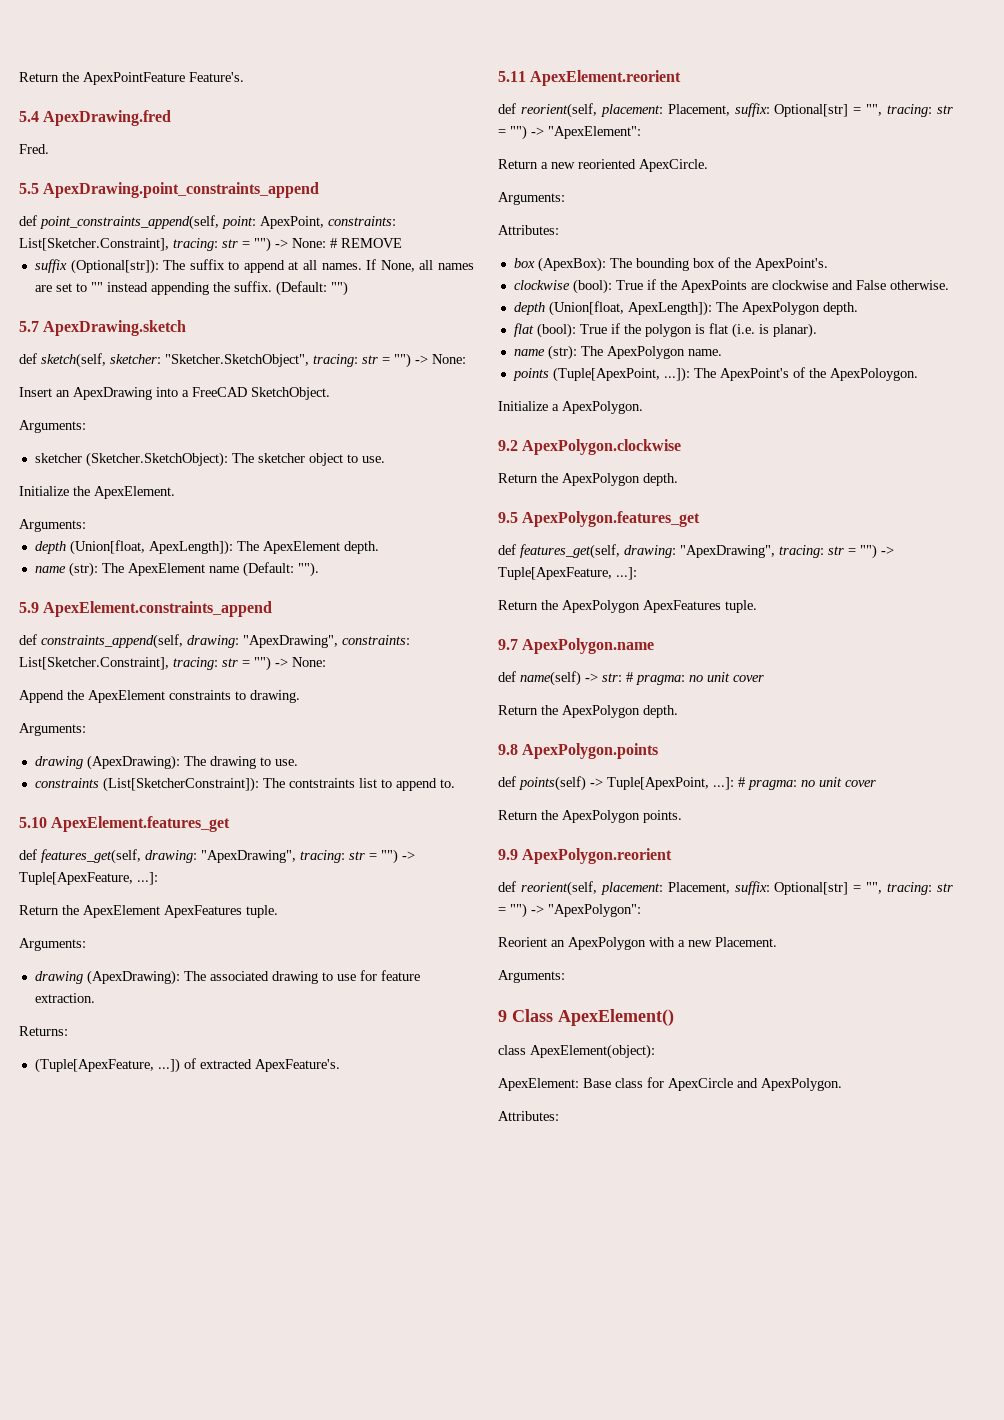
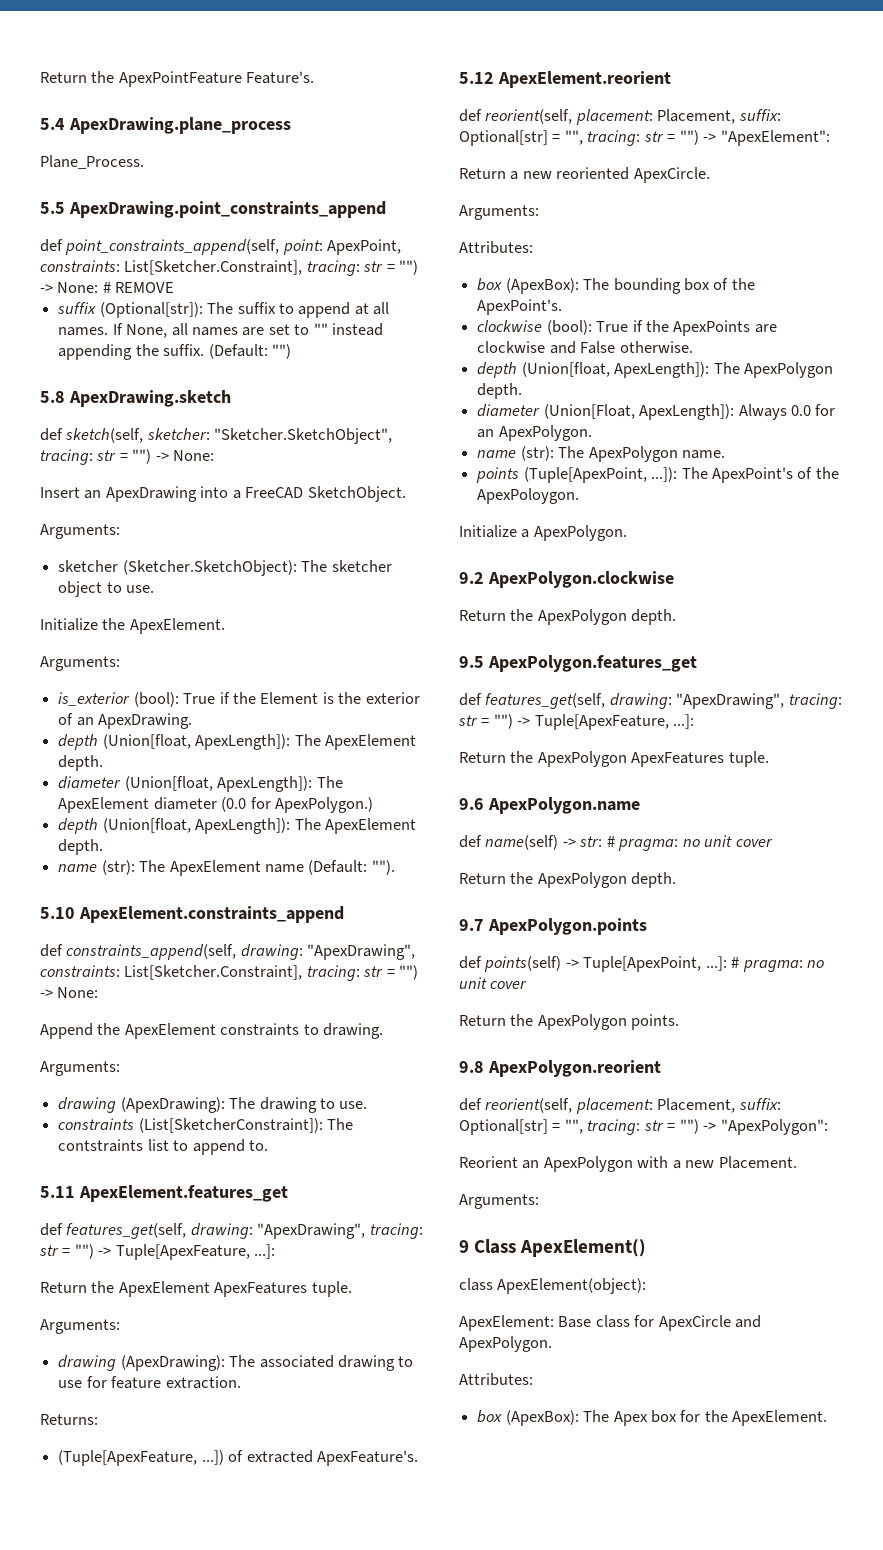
- 5.4 ApexDrawing.fred
- Fred.
+ 5.4 ApexDrawing.plane_process
+ Plane_Process.
- 5.7 ApexDrawing.sketch
+ 5.8 ApexDrawing.sketch
+ is_exterior (bool): True if the Element is the exterior of an ApexDrawing.
+ depth (Union[float, ApexLength]): The ApexElement depth.
+ diameter (Union[float, ApexLength]): The ApexElement diameter (0.0 for ApexPolygon.)
- 5.9 ApexElement.constraints_append
+ 5.10 ApexElement.constraints_append
- 5.10 ApexElement.features_get
+ 5.11 ApexElement.features_get
- 5.11 ApexElement.reorient
+ 5.12 ApexElement.reorient
- flat (bool): True if the polygon is flat (i.e. is planar).
+ diameter (Union[Float, ApexLength]): Always 0.0 for an ApexPolygon.
- 9.7 ApexPolygon.name
+ 9.6 ApexPolygon.name
- 9.8 ApexPolygon.points
+ 9.7 ApexPolygon.points
- 9.9 ApexPolygon.reorient
+ 9.8 ApexPolygon.reorient
+ box (ApexBox): The Apex box for the ApexElement.

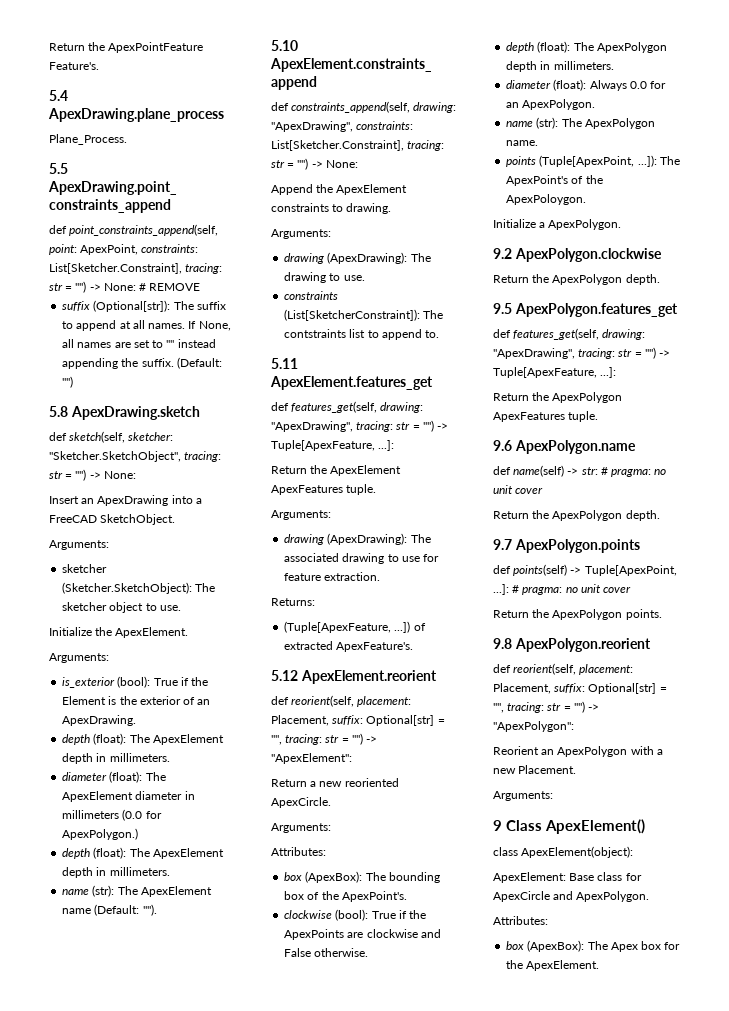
  is_exterior (bool): True if the Element is the exterior of an ApexDrawing.
- depth (Union[float, ApexLength]): The ApexElement depth.
- diameter (Union[float, ApexLength]): The ApexElement diameter (0.0 for ApexPolygon.)
- depth (Union[float, ApexLength]): The ApexElement depth.
+ depth (float): The ApexElement depth in millimeters.
+ diameter (float): The ApexElement diameter in millimeters (0.0 for ApexPolygon.)
+ depth (float): The ApexElement depth in millimeters.
- depth (Union[float, ApexLength]): The ApexPolygon depth.
- diameter (Union[Float, ApexLength]): Always 0.0 for an ApexPolygon.
+ depth (float): The ApexPolygon depth in millimeters.
+ diameter (float): Always 0.0 for an ApexPolygon.

